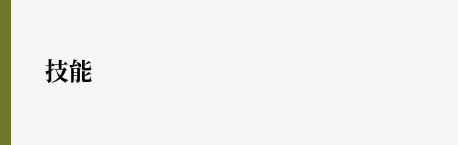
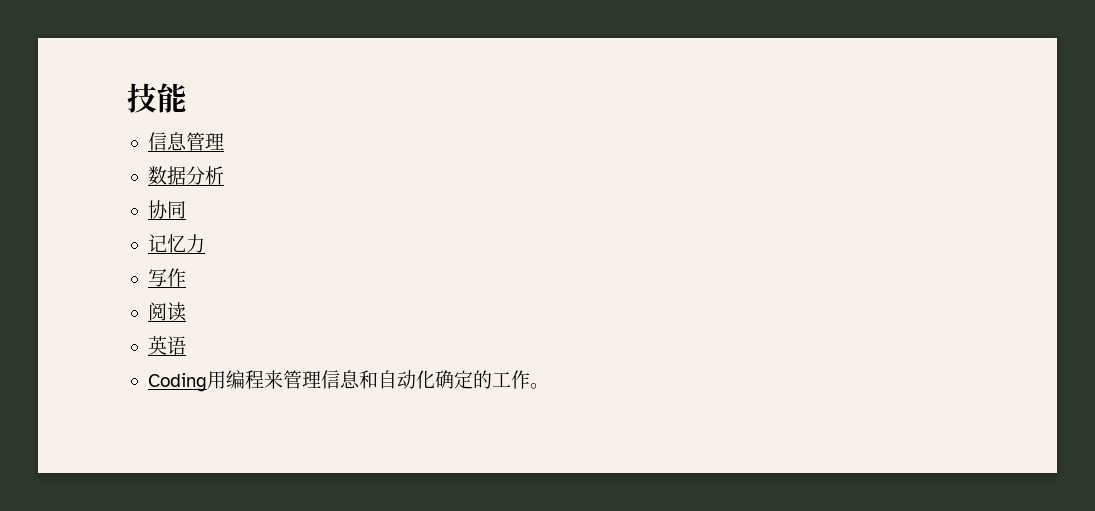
+ 信息管理
+ 数据分析
+ 协同
+ 记忆力
+ 写作
+ 阅读
+ 英语
+ Coding用编程来管理信息和自动化确定的工作。

